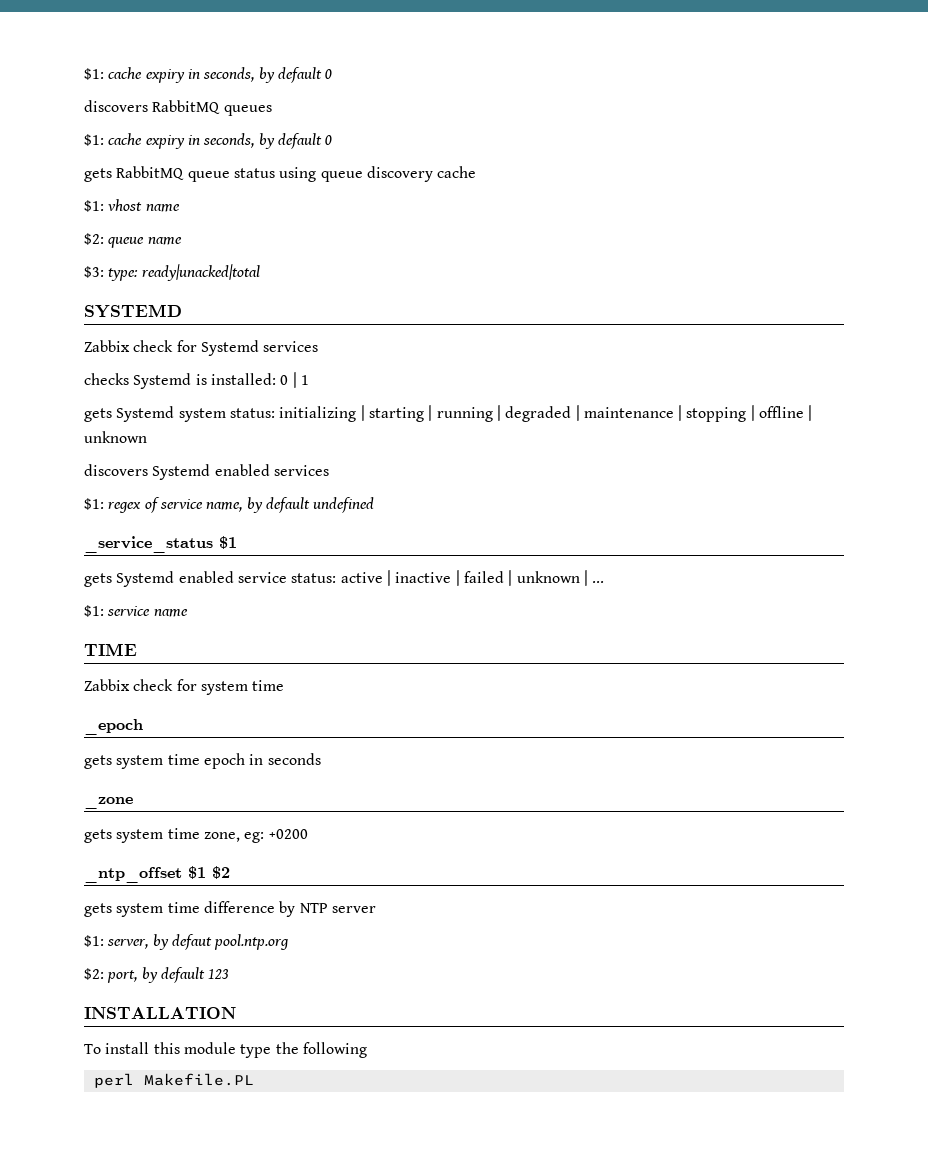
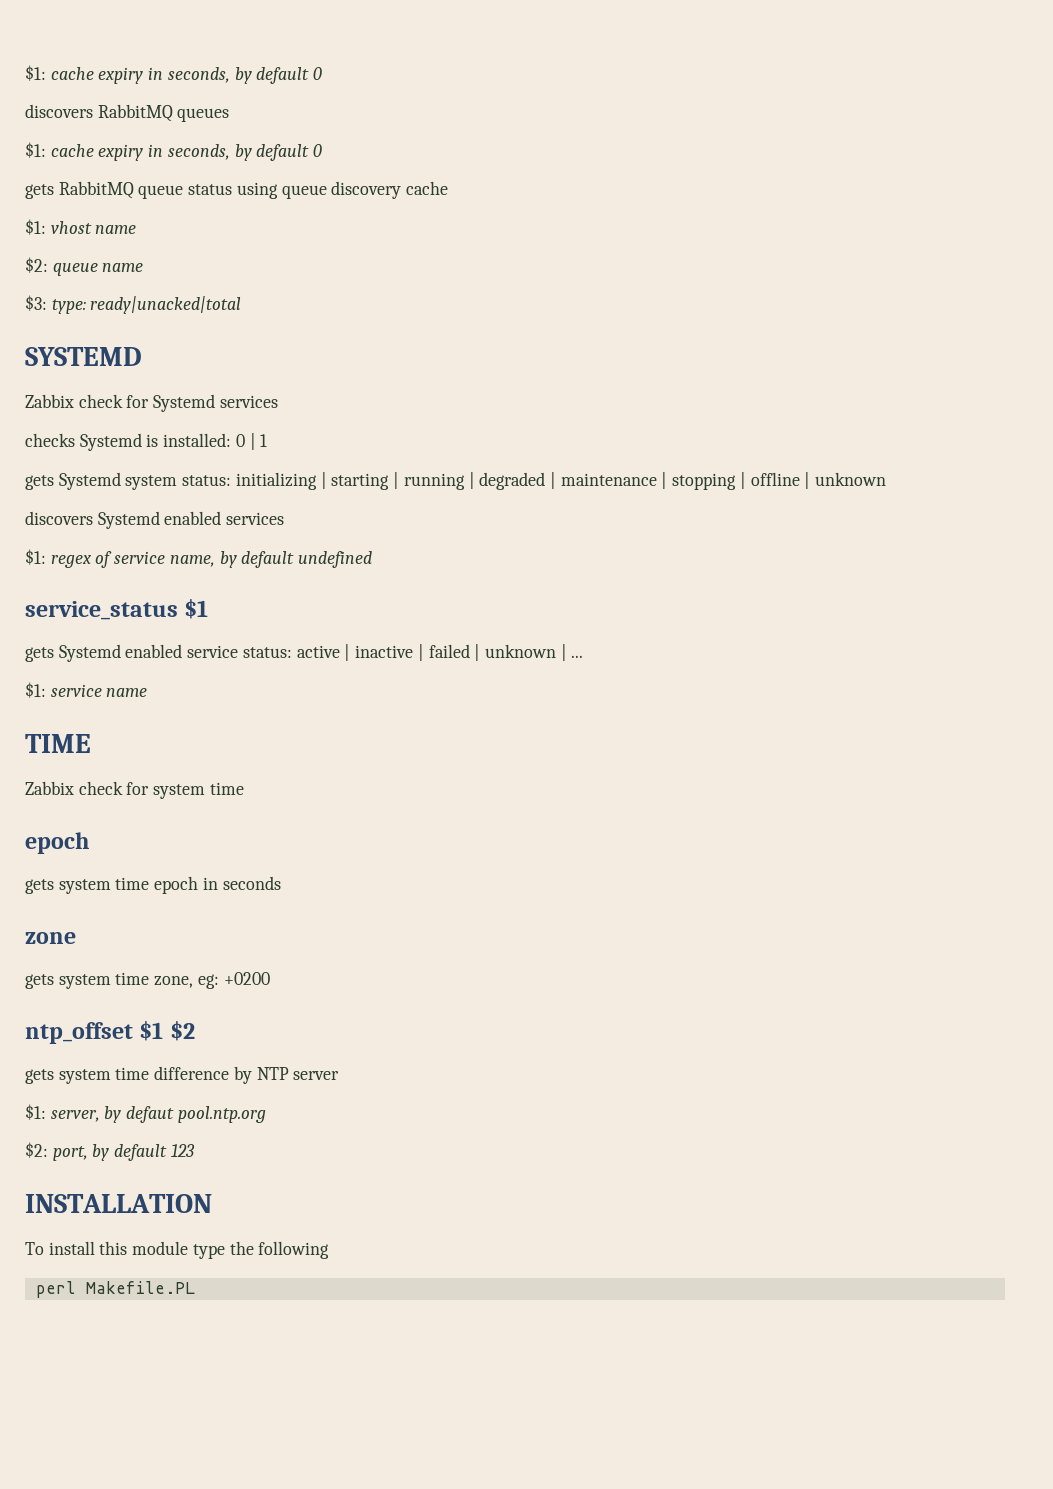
- _service_status $1
+ service_status $1
  Zabbix check for system time
- _epoch
+ epoch
- _zone
+ zone
- _ntp_offset $1 $2
+ ntp_offset $1 $2

